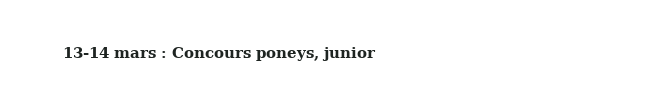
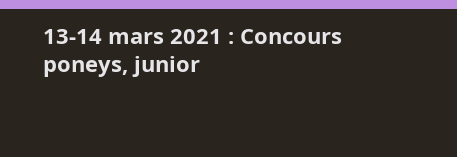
- 13-14 mars : Concours poneys, junior
+ 13-14 mars 2021 : Concours poneys, junior

